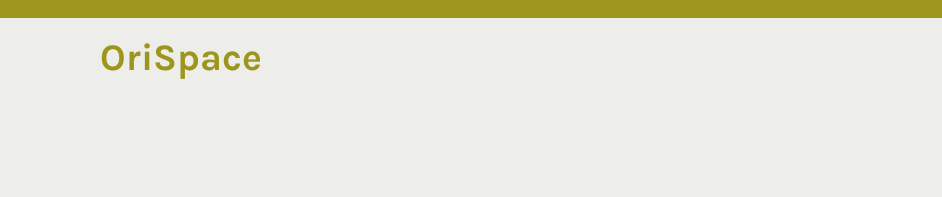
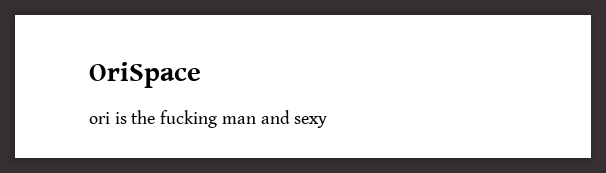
+ ori is the fucking man and sexy

